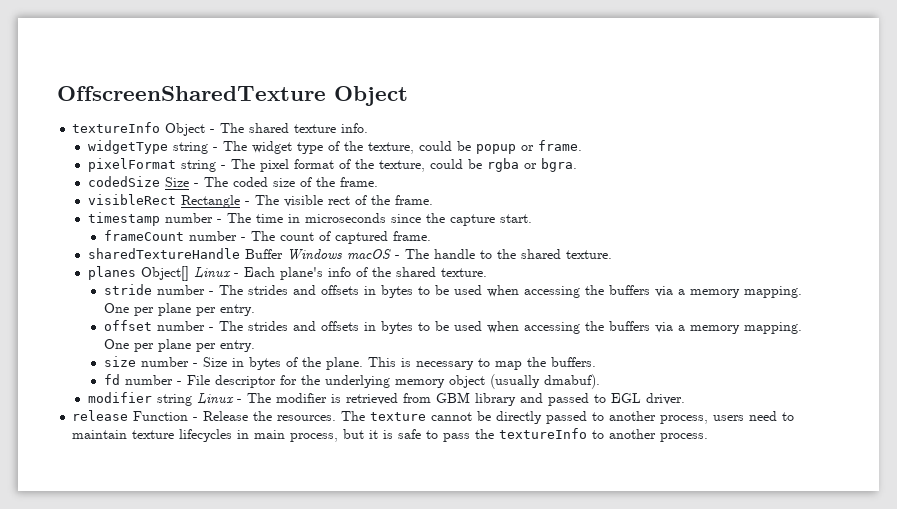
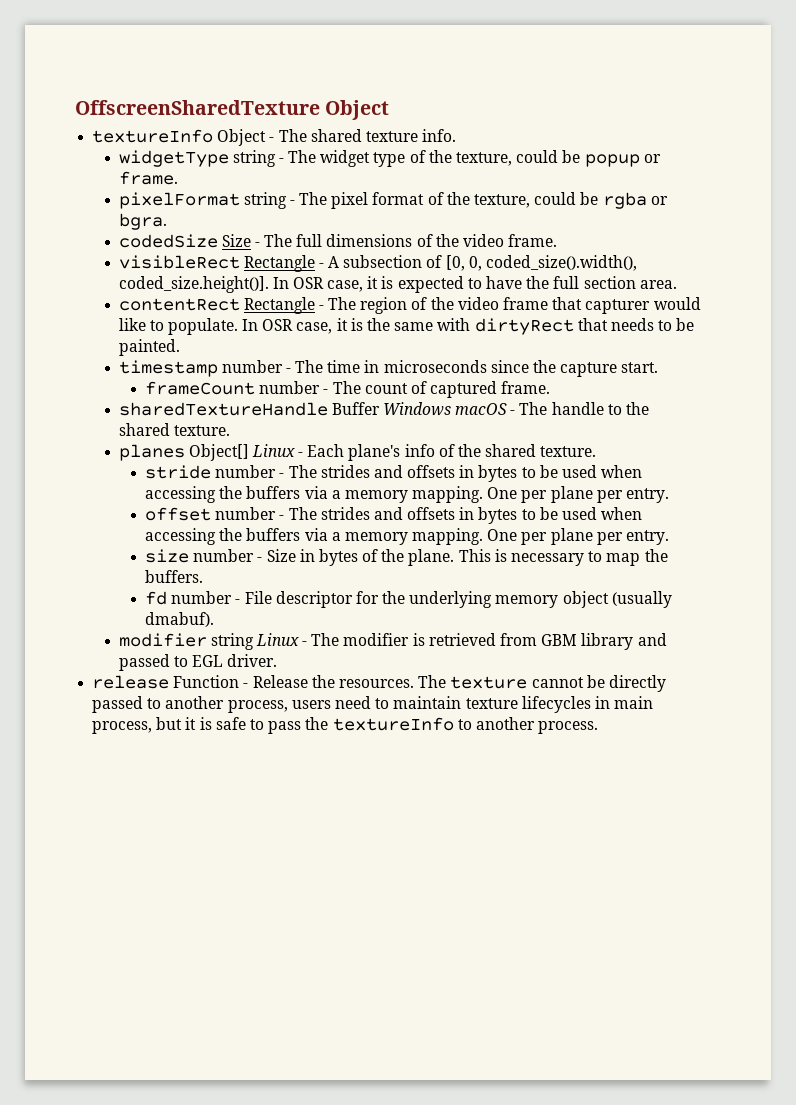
- codedSize Size - The coded size of the frame.
+ codedSize Size - The full dimensions of the video frame.
- visibleRect Rectangle - The visible rect of the frame.
+ visibleRect Rectangle - A subsection of [0, 0, coded_size().width(), coded_size.height()]. In OSR case, it is expected to have the full section area.
+ contentRect Rectangle - The region of the video frame that capturer would like to populate. In OSR case, it is the same with dirtyRect that needs to be painted.

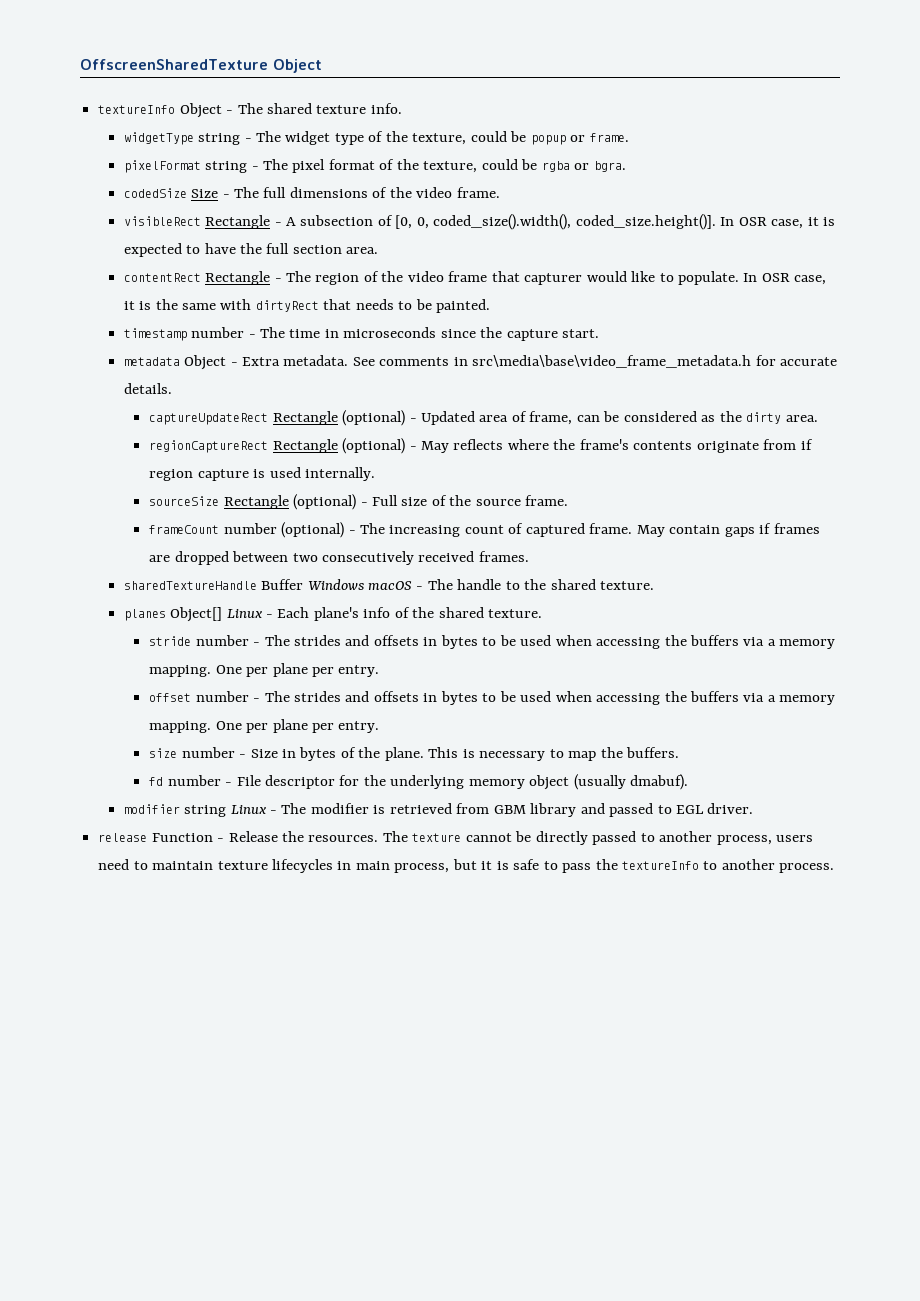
+ metadata Object - Extra metadata. See comments in src\media\base\video_frame_metadata.h for accurate details.
+ captureUpdateRect Rectangle (optional) - Updated area of frame, can be considered as the dirty area.
+ regionCaptureRect Rectangle (optional) - May reflects where the frame's contents originate from if region capture is used internally.
+ sourceSize Rectangle (optional) - Full size of the source frame.
- frameCount number - The count of captured frame.
+ frameCount number (optional) - The increasing count of captured frame. May contain gaps if frames are dropped between two consecutively received frames.

